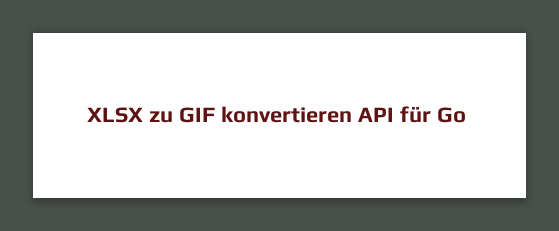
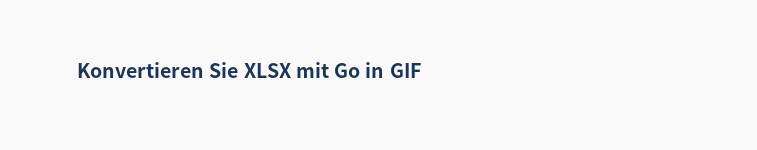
- XLSX zu GIF konvertieren API für Go
+ Konvertieren Sie XLSX mit Go in GIF

